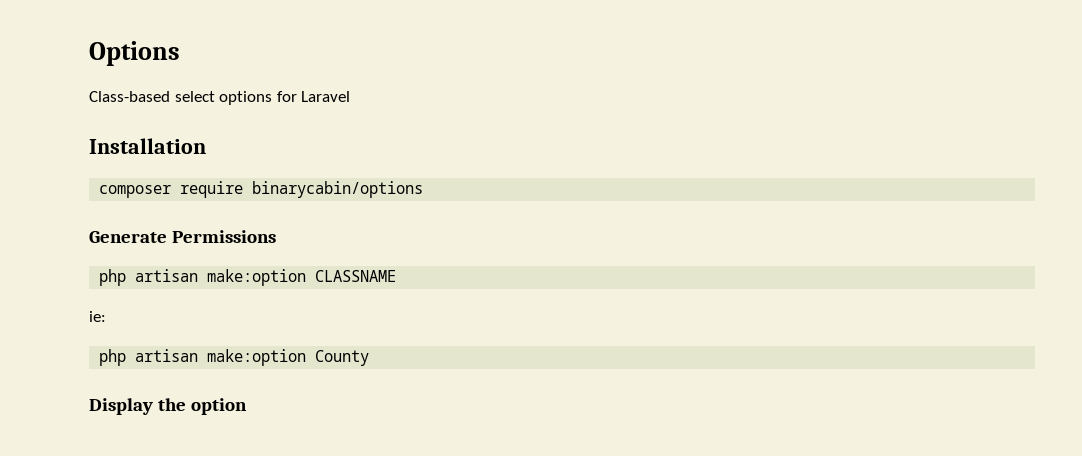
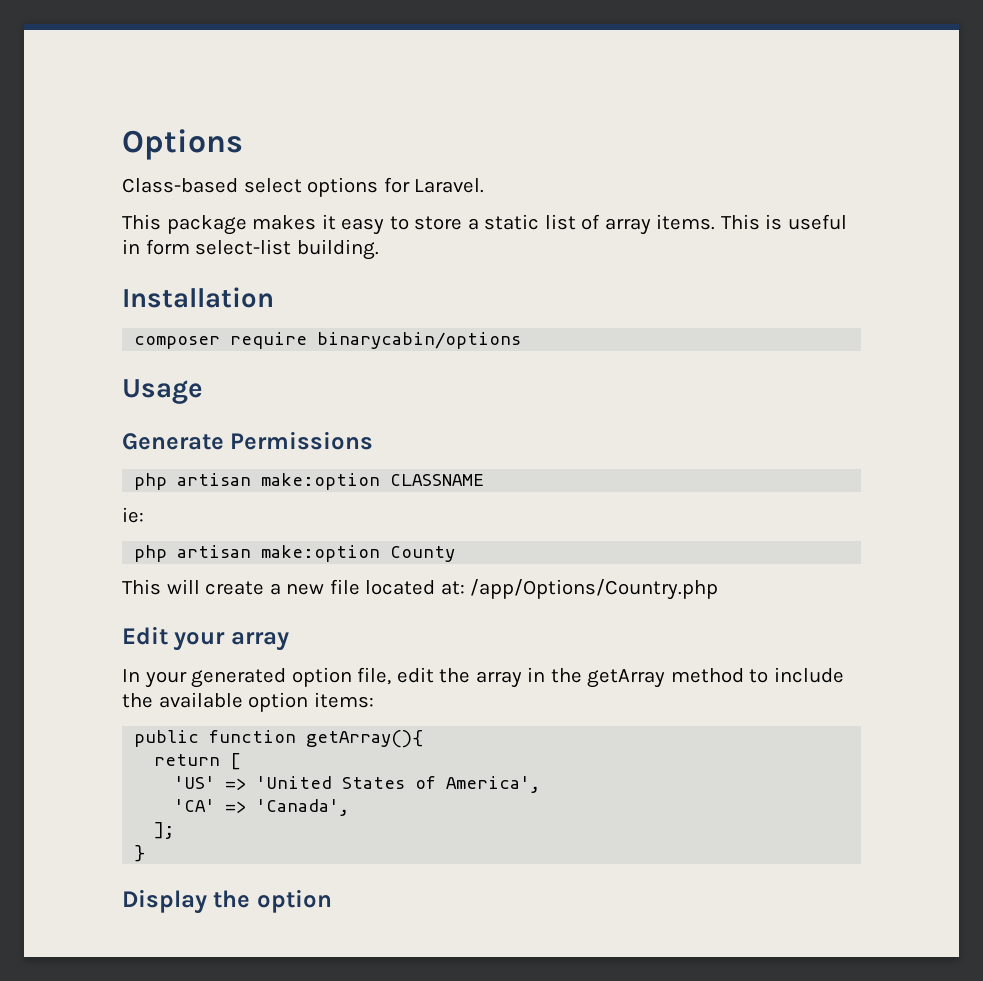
- Class-based select options for Laravel
+ Class-based select options for Laravel.
+ This package makes it easy to store a static list of array items. This is useful in form select-list building.
+ Usage
+ This will create a new file located at: /app/Options/Country.php
+ Edit your array
+ In your generated option file, edit the array in the getArray method to include the available option items:
+ public function getArray(){
+ return [
+ 'US' => 'United States of America',
+ 'CA' => 'Canada',
+ ];
+ }

